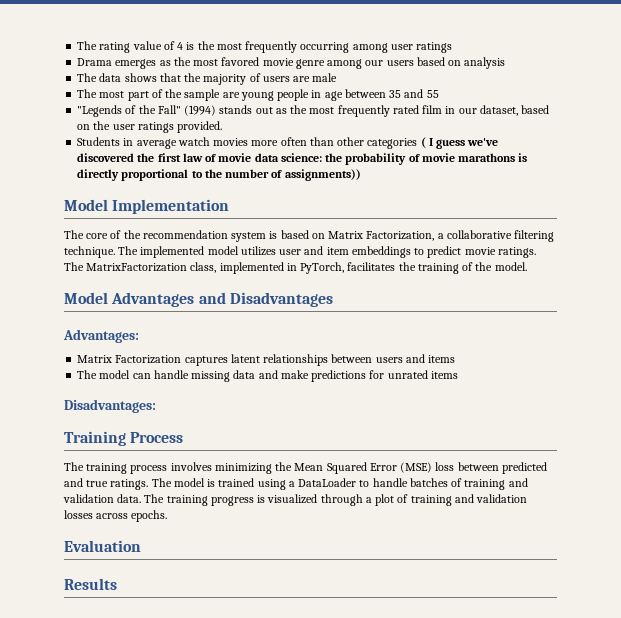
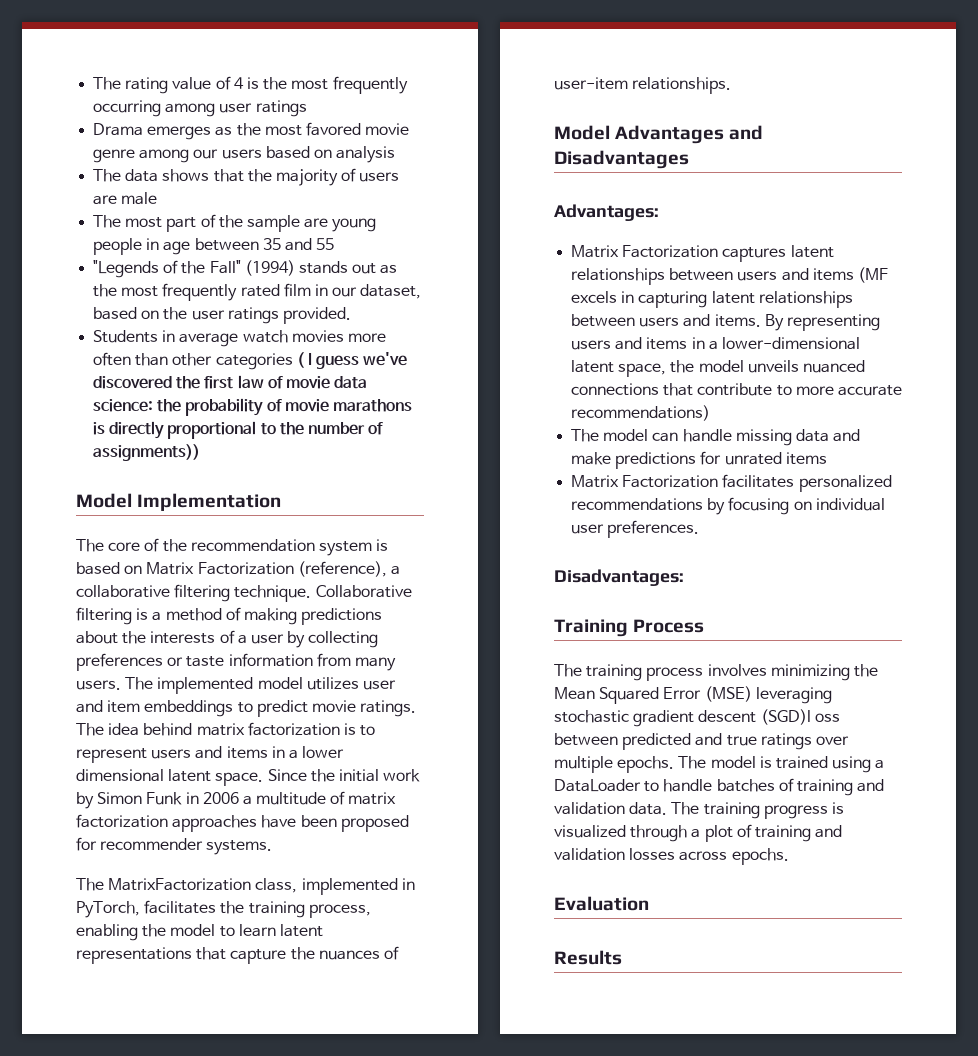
- The core of the recommendation system is based on Matrix Factorization, a collaborative filtering technique.
+ The core of the recommendation system is based on Matrix Factorization (reference), a collaborative filtering technique.
+ Collaborative filtering is a method of making predictions about the interests of a user by collecting preferences or taste information from many users.
- The MatrixFactorization class, implemented in PyTorch, facilitates the training of the model.
+ The idea behind matrix factorization is to represent users and items in a lower dimensional latent space. Since the initial work by Simon Funk in 2006 a multitude of matrix factorization approaches have been proposed for recommender systems.
+ The MatrixFactorization class, implemented in PyTorch, facilitates the training process, enabling the model to learn latent representations that capture the nuances of user-item relationships.
- Matrix Factorization captures latent relationships between users and items
+ Matrix Factorization captures latent relationships between users and items (MF excels in capturing latent relationships between users and items. By representing users and items in a lower-dimensional latent space, the model unveils nuanced connections that contribute to more accurate recommendations)
+ Matrix Factorization facilitates personalized recommendations by focusing on individual user preferences.
- The training process involves minimizing the Mean Squared Error (MSE) loss between predicted and true ratings.
+ The training process involves minimizing the Mean Squared Error (MSE) leveraging stochastic gradient descent (SGD)l oss between predicted and true ratings over multiple epochs.

